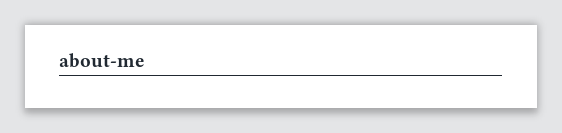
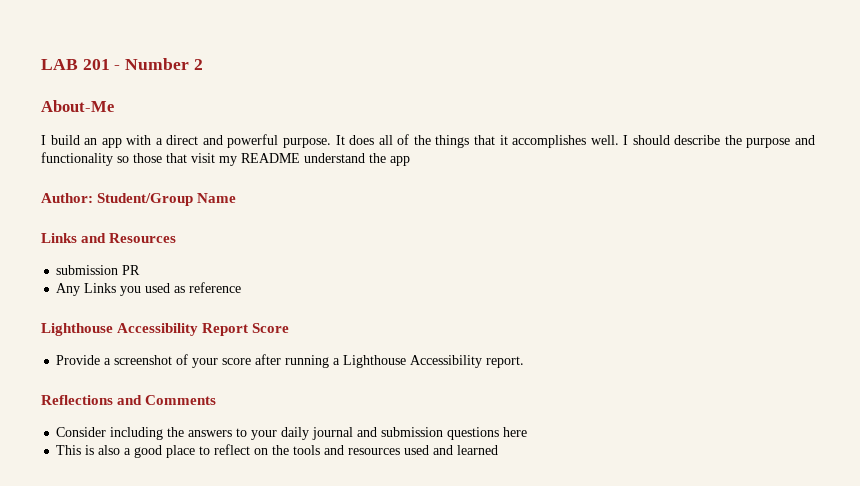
- about-me
+ LAB 201 - Number 2
+ About-Me
+ I build an app with a direct and powerful purpose. It does all of the things that it accomplishes well. I should describe the purpose and functionality so those that visit my README understand the app
+ Author: Student/Group Name
+ Links and Resources
+ submission PR
+ Any Links you used as reference
+ Lighthouse Accessibility Report Score
+ Provide a screenshot of your score after running a Lighthouse Accessibility report.
+ Reflections and Comments
+ Consider including the answers to your daily journal and submission questions here
+ This is also a good place to reflect on the tools and resources used and learned

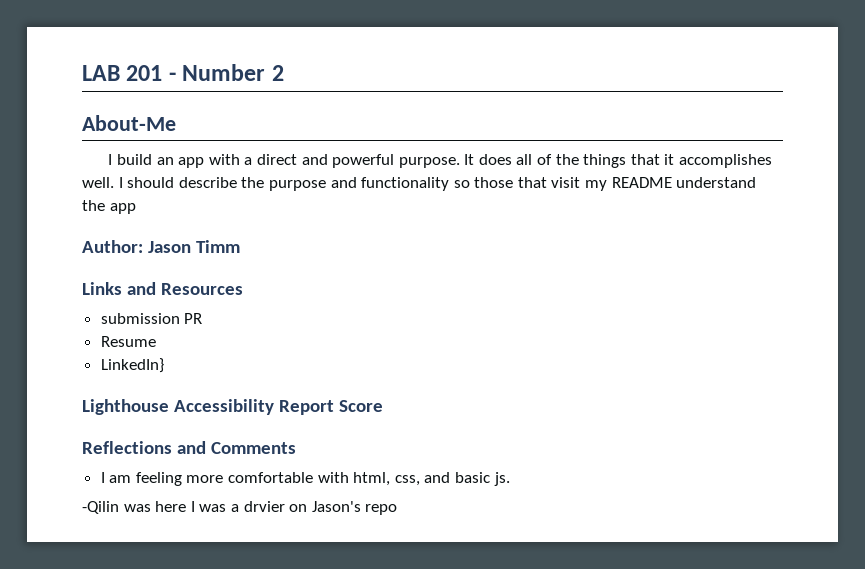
- Author: Student/Group Name
+ Author: Jason Timm
- Any Links you used as reference
+ Resume
+ LinkedIn}
  Lighthouse Accessibility Report Score
- Provide a screenshot of your score after running a Lighthouse Accessibility report.
  Reflections and Comments
- Consider including the answers to your daily journal and submission questions here
- This is also a good place to reflect on the tools and resources used and learned
+ I am feeling more comfortable with html, css, and basic js.
+ -Qilin was here I was a drvier on Jason's repo

